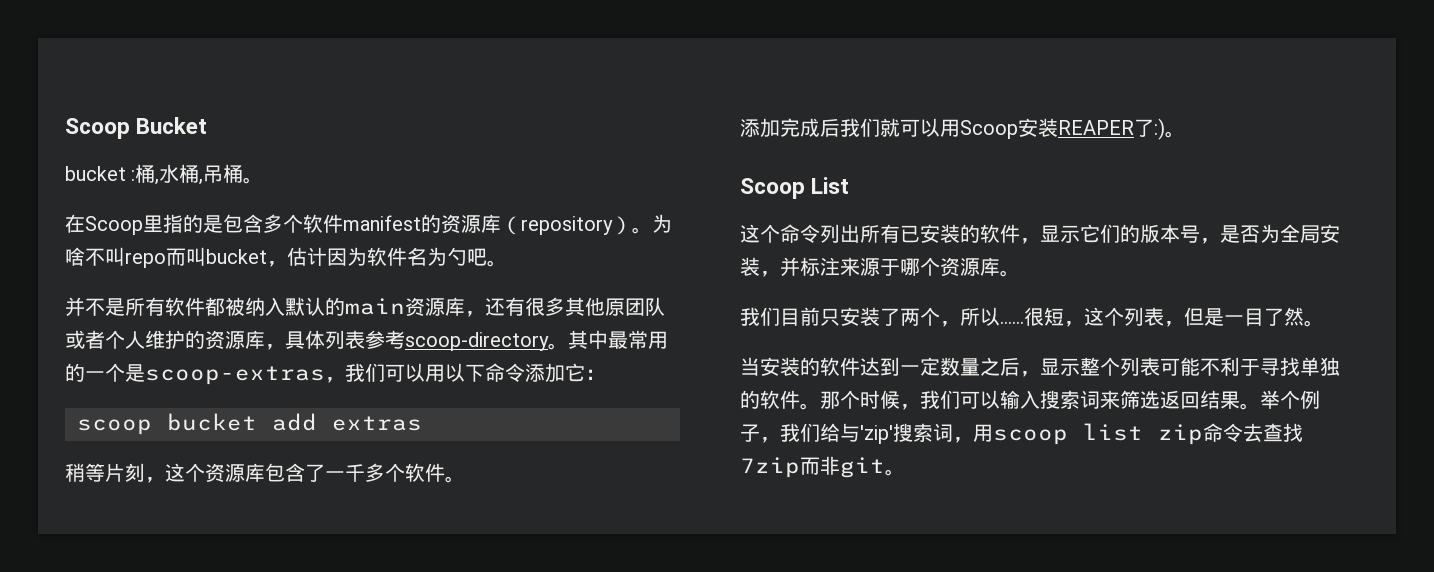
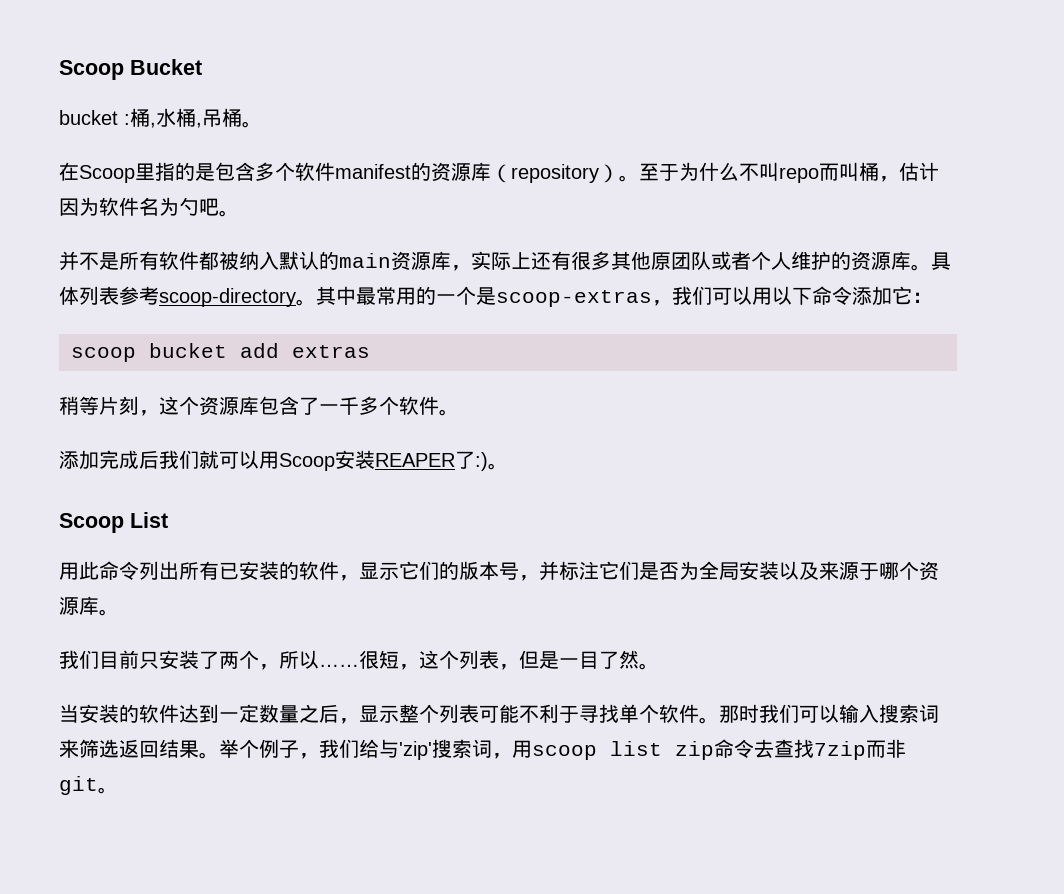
- 为啥不叫repo而叫bucket，估计因为软件名为勺吧。
+ 至于为什么不叫repo而叫桶，估计因为软件名为勺吧。
- 并不是所有软件都被纳入默认的main资源库，还有很多其他原团队或者个人维护的资源库，具体列表参考scoop-directory。
+ 并不是所有软件都被纳入默认的main资源库，实际上还有很多其他原团队或者个人维护的资源库。具体列表参考scoop-directory。
- 这个命令列出所有已安装的软件，显示它们的版本号，是否为全局安装，并标注来源于哪个资源库。
+ 用此命令列出所有已安装的软件，显示它们的版本号，并标注它们是否为全局安装以及来源于哪个资源库。
- 当安装的软件达到一定数量之后，显示整个列表可能不利于寻找单独的软件。
+ 当安装的软件达到一定数量之后，显示整个列表可能不利于寻找单个软件。
- 那个时候，我们可以输入搜索词来筛选返回结果。
+ 那时我们可以输入搜索词来筛选返回结果。

